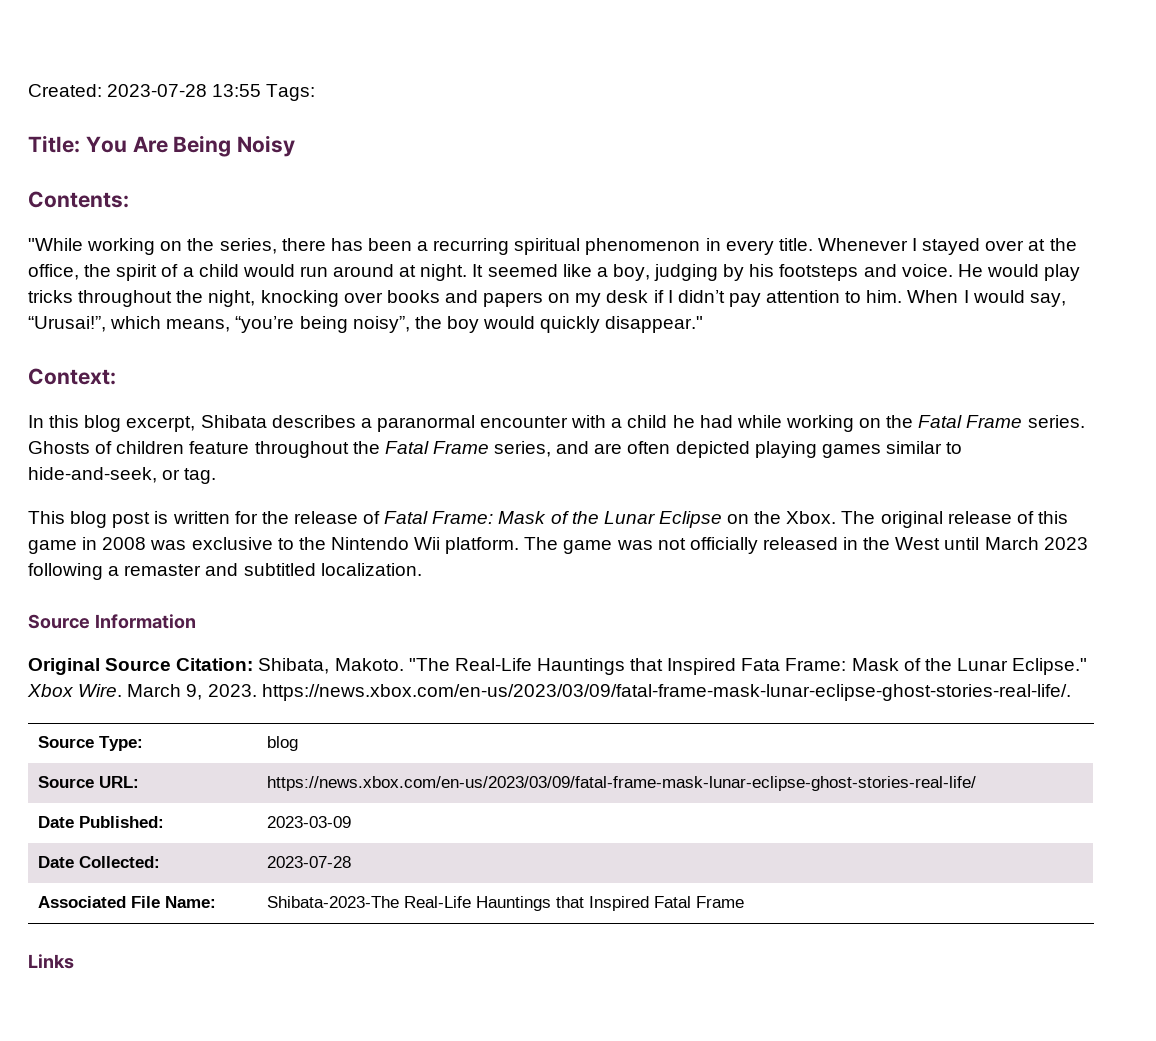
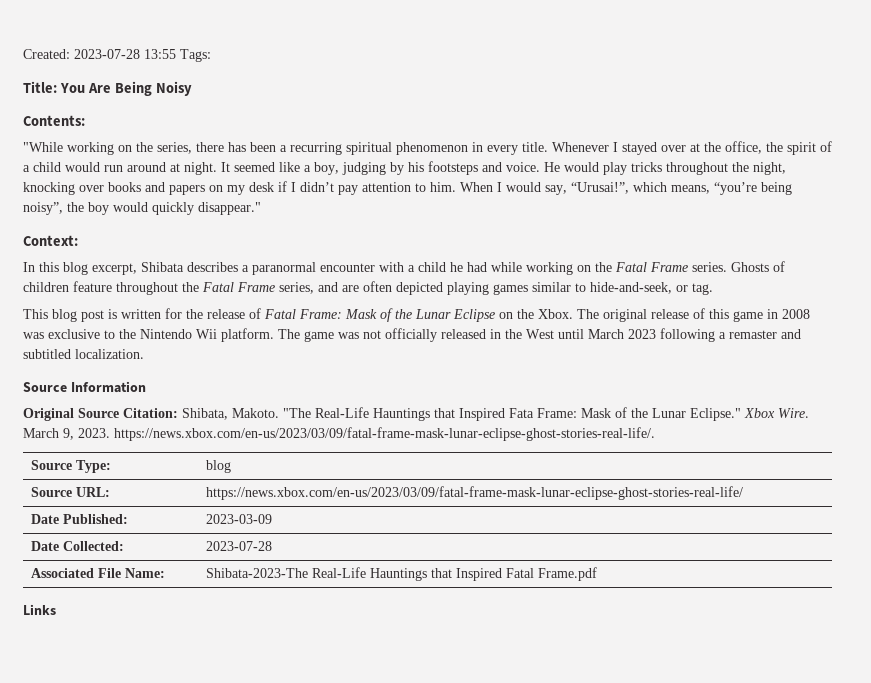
- Associated File Name: | Shibata-2023-The Real-Life Hauntings that Inspired Fatal Frame
+ Associated File Name: | Shibata-2023-The Real-Life Hauntings that Inspired Fatal Frame.pdf

